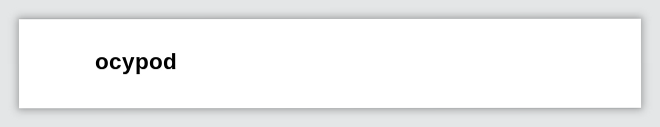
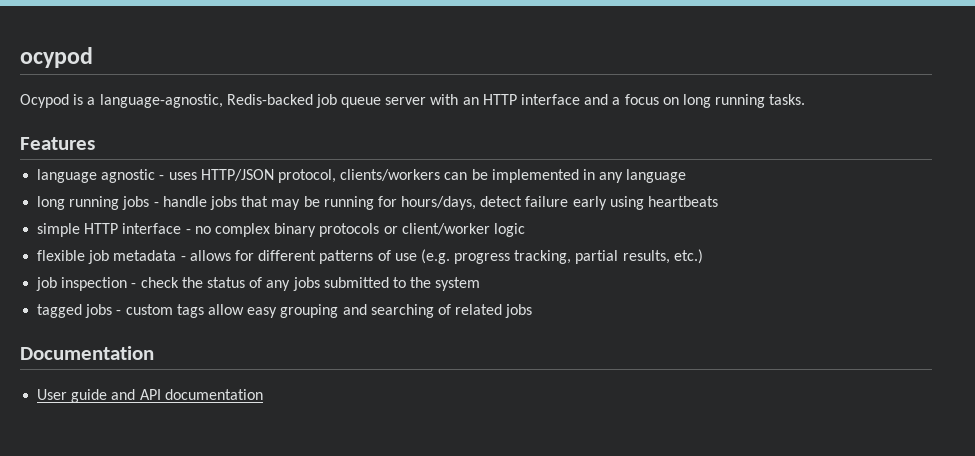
+ Ocypod is a language-agnostic, Redis-backed job queue server with an HTTP interface and a focus on long running tasks.
+ Features
+ language agnostic - uses HTTP/JSON protocol, clients/workers can be implemented in any language
+ long running jobs - handle jobs that may be running for hours/days, detect failure early using heartbeats
+ simple HTTP interface - no complex binary protocols or client/worker logic
+ flexible job metadata - allows for different patterns of use (e.g. progress tracking, partial results, etc.)
+ job inspection - check the status of any jobs submitted to the system
+ tagged jobs - custom tags allow easy grouping and searching of related jobs
+ Documentation
+ User guide and API documentation

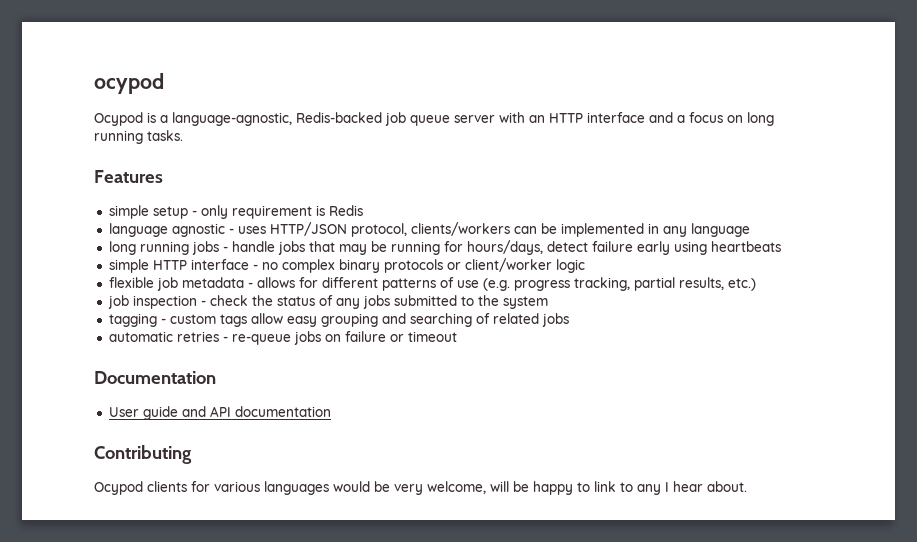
+ simple setup - only requirement is Redis
- tagged jobs - custom tags allow easy grouping and searching of related jobs
+ tagging - custom tags allow easy grouping and searching of related jobs
+ automatic retries - re-queue jobs on failure or timeout
+ Contributing
+ Ocypod clients for various languages would be very welcome, will be happy to link to any I hear about.

